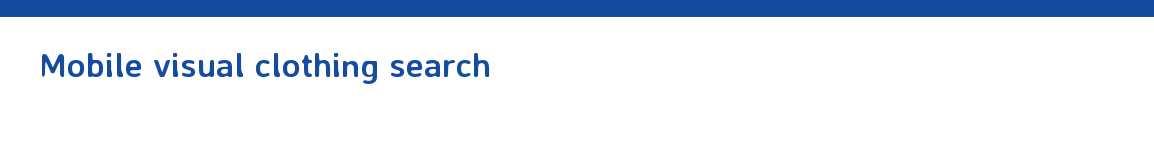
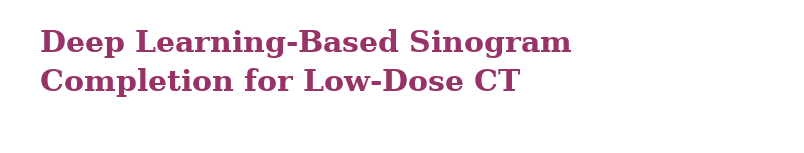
- Mobile visual clothing search
+ Deep Learning-Based Sinogram Completion for Low-Dose CT

